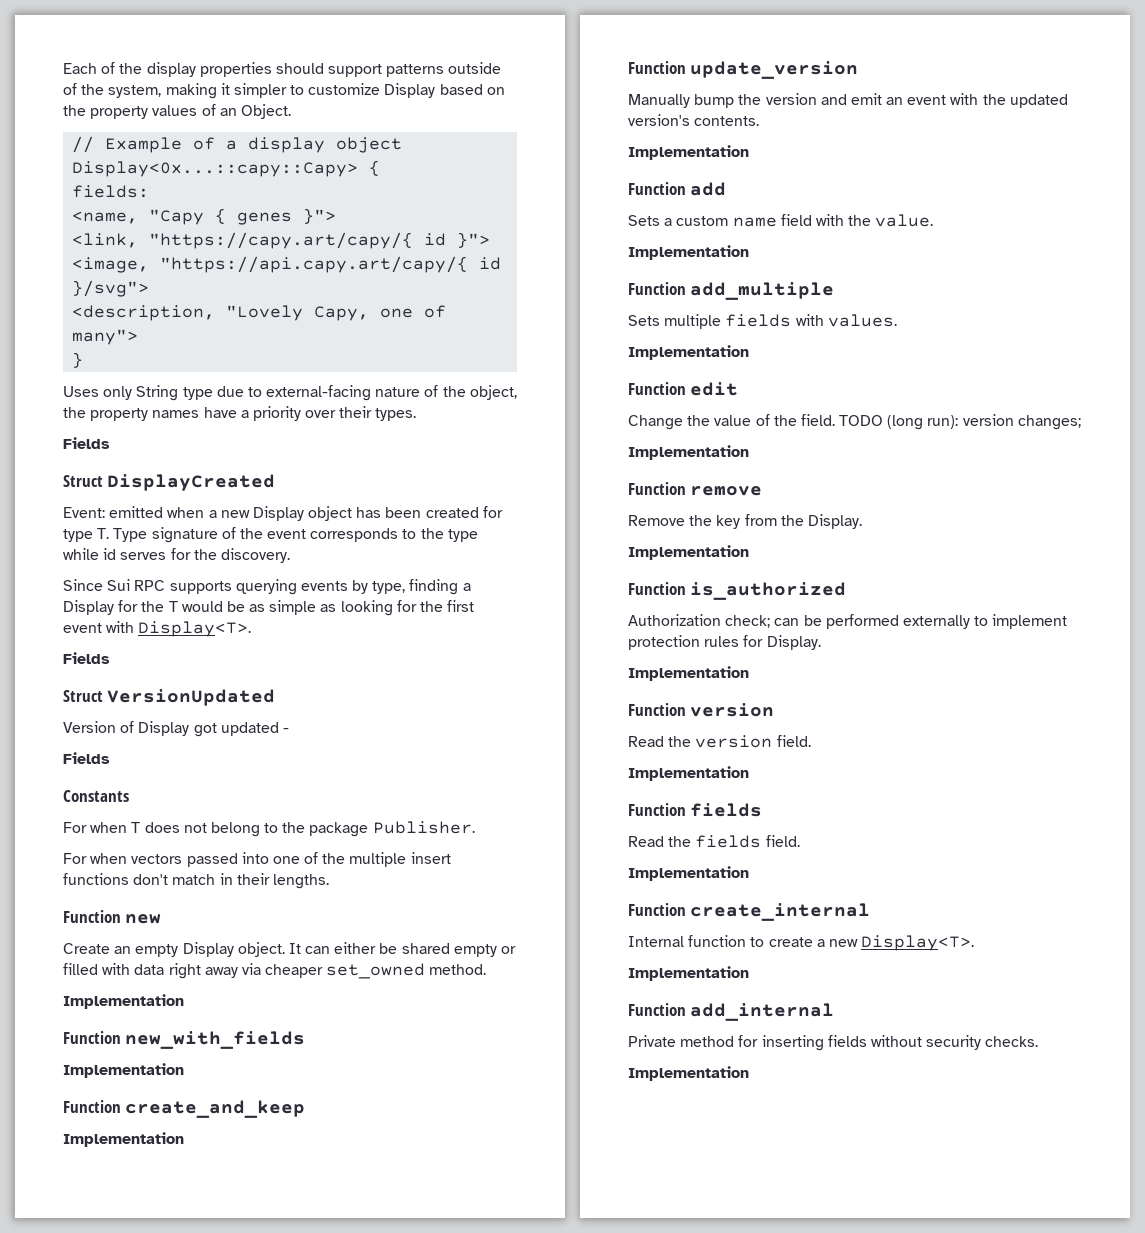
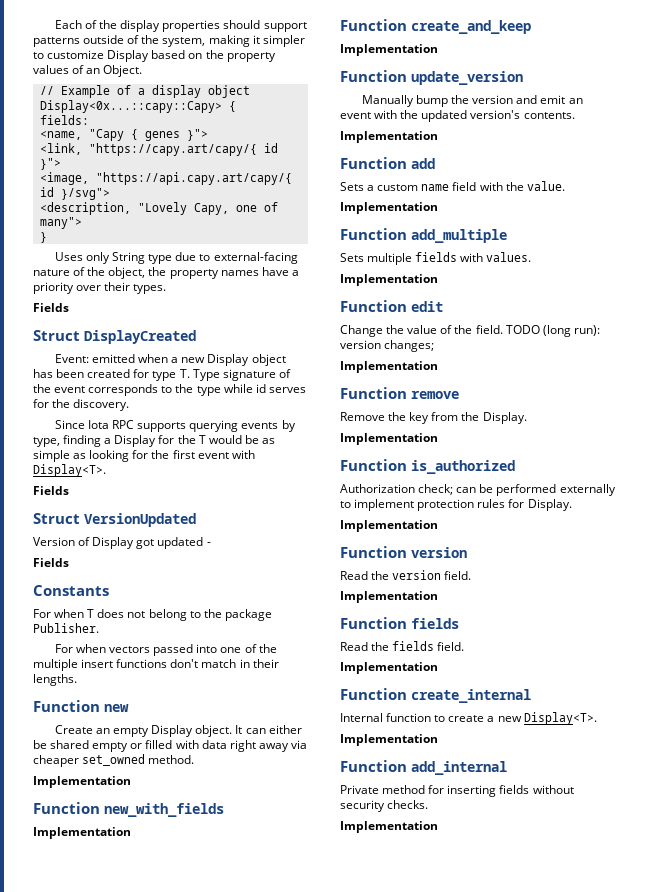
- Since Sui RPC supports querying events by type, finding a Display for the T would be as simple as looking for the first event with Display<T>.
+ Since Iota RPC supports querying events by type, finding a Display for the T would be as simple as looking for the first event with Display<T>.

